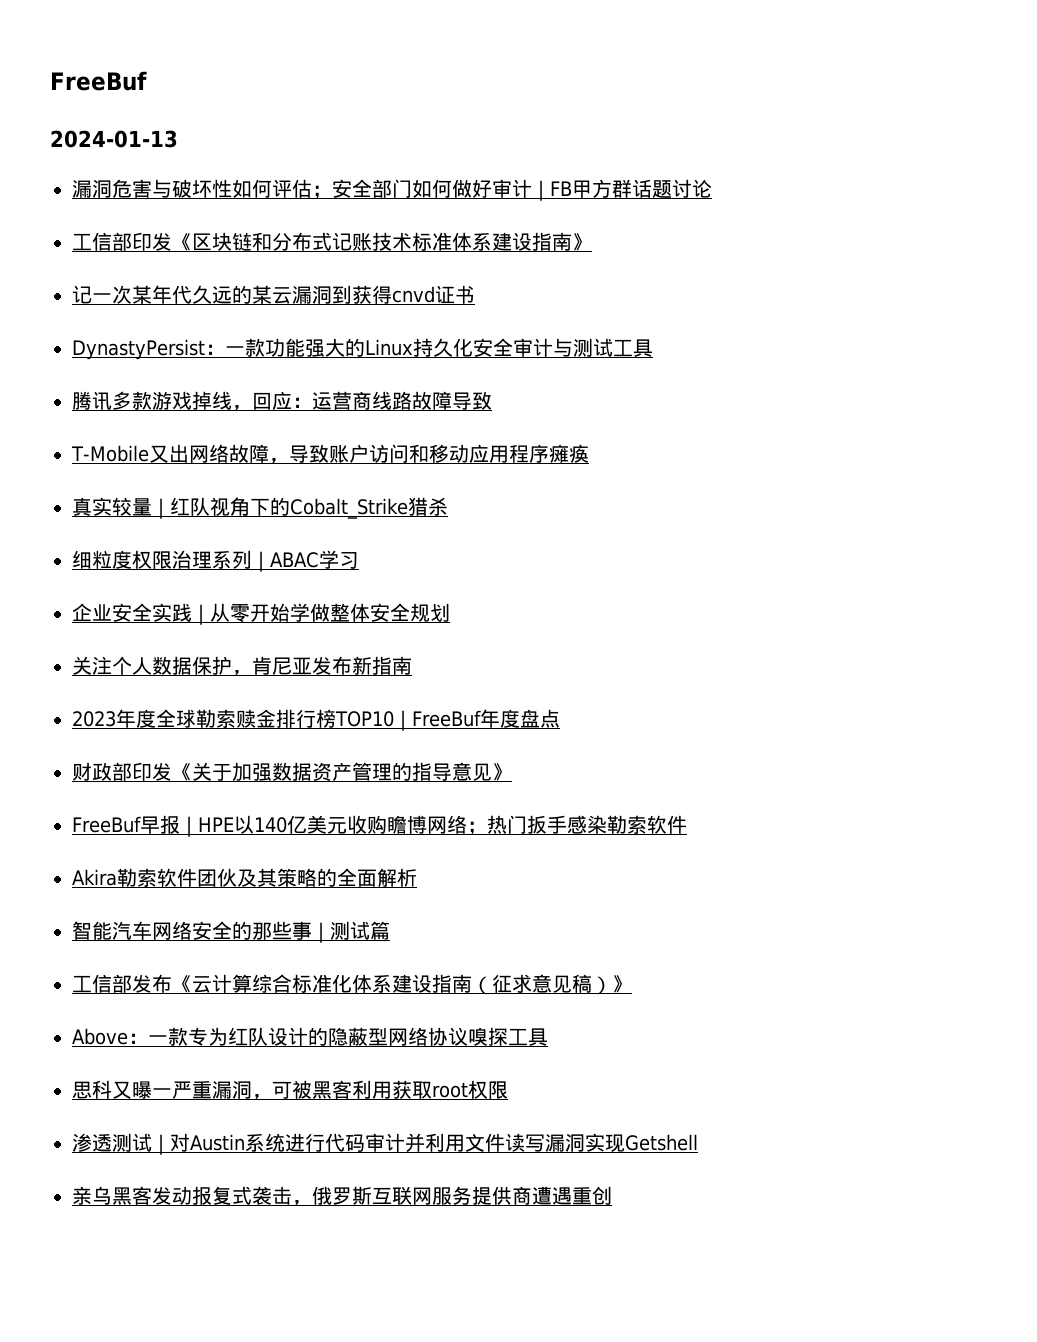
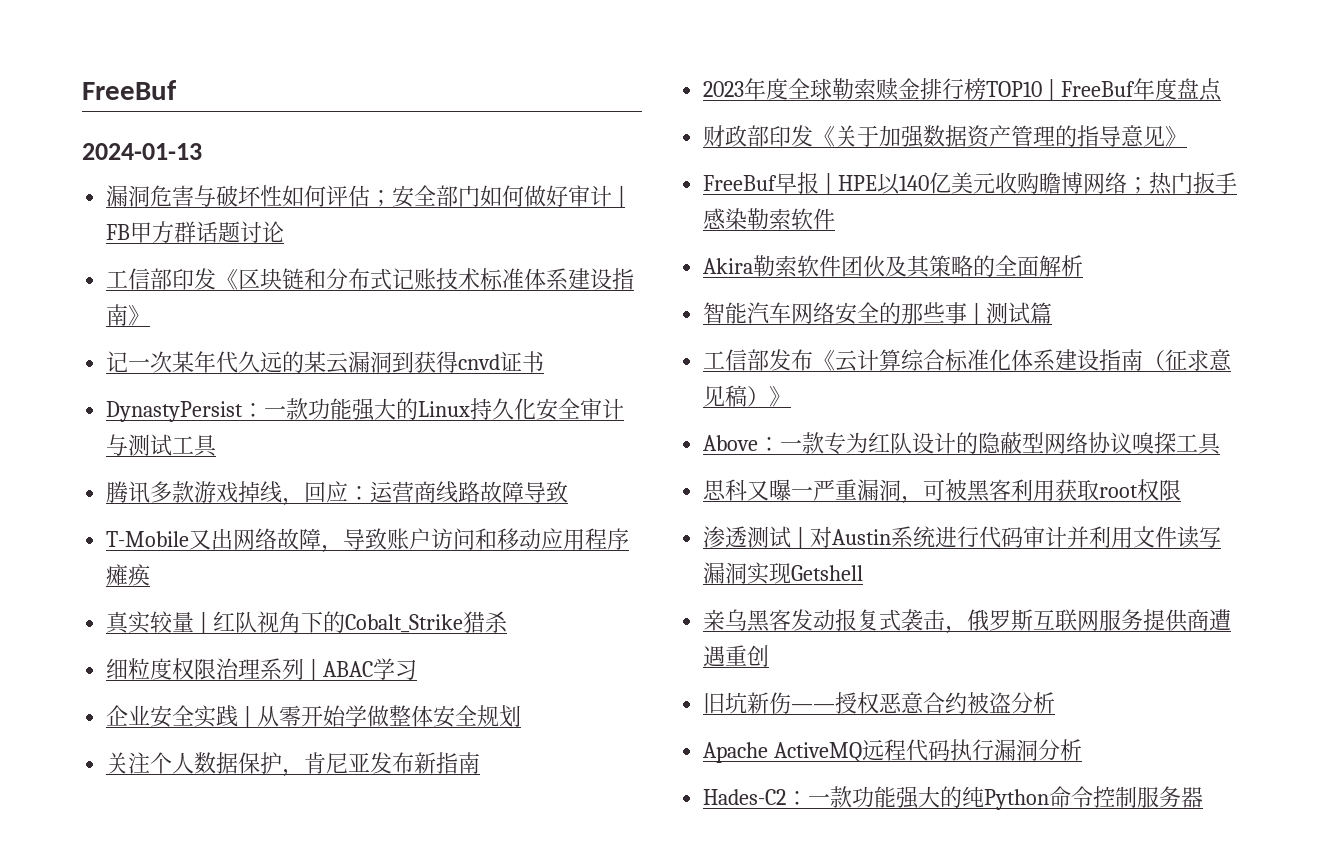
+ 旧坑新伤——授权恶意合约被盗分析
+ Apache ActiveMQ远程代码执行漏洞分析
+ Hades-C2：一款功能强大的纯Python命令控制服务器

